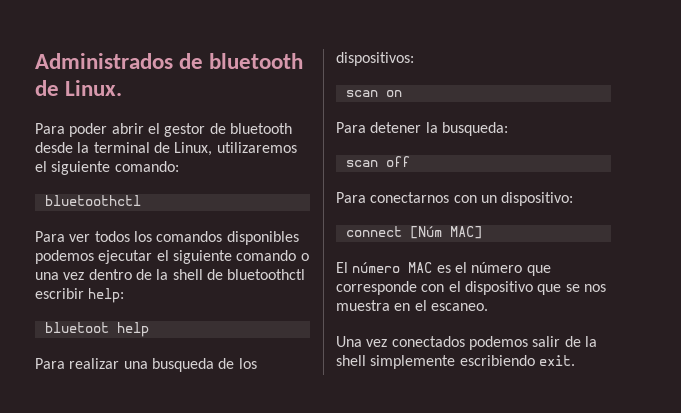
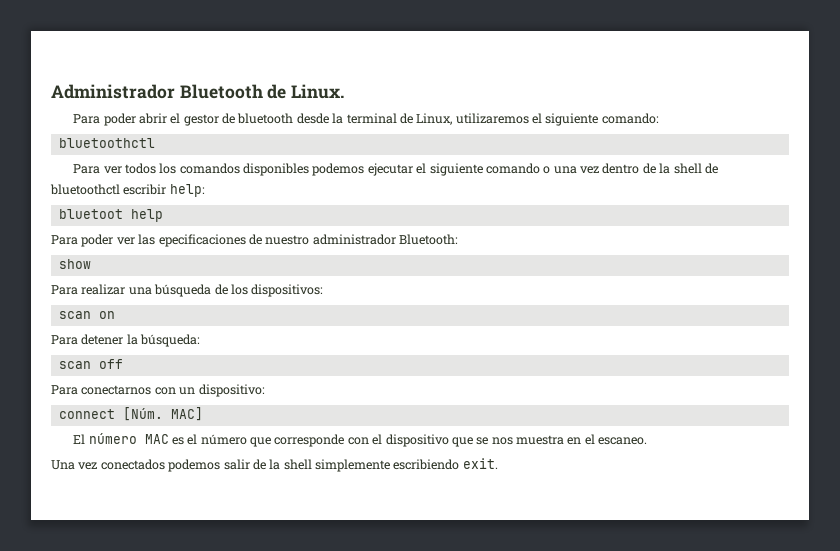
- Administrados de bluetooth de Linux.
+ Administrador Bluetooth de Linux.
+ Para poder ver las epecificaciones de nuestro administrador Bluetooth:
+ show
- Para realizar una busqueda de los dispositivos:
+ Para realizar una búsqueda de los dispositivos:
- Para detener la busqueda:
+ Para detener la búsqueda:
- connect [Núm MAC]
+ connect [Núm. MAC]

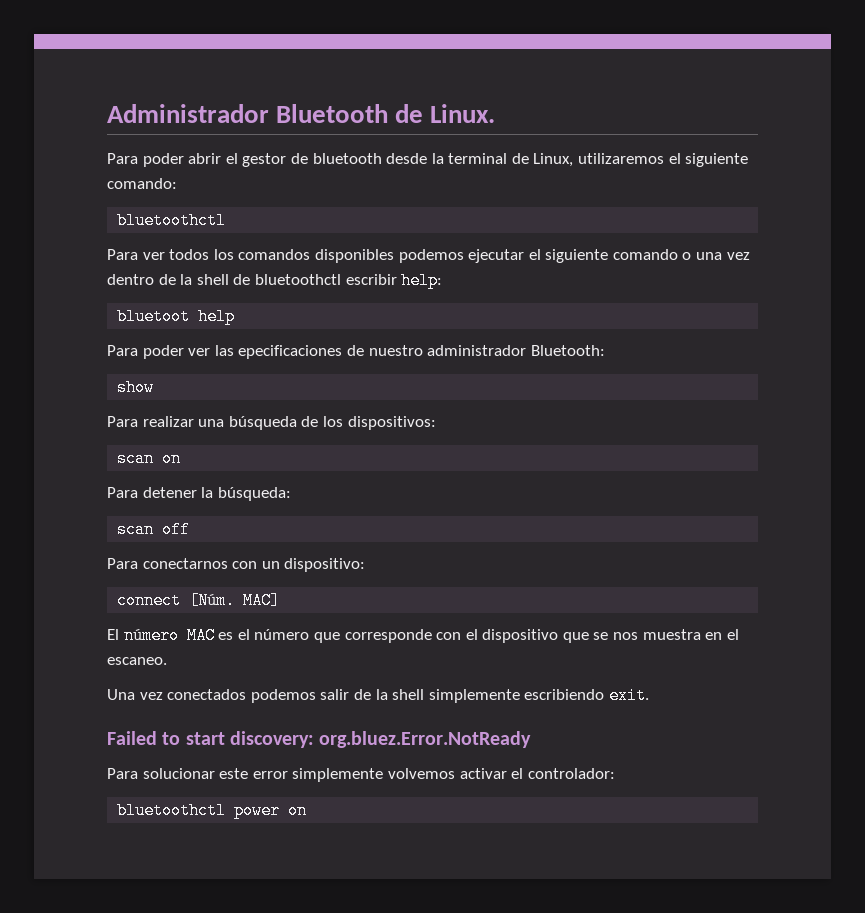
+ Failed to start discovery: org.bluez.Error.NotReady
+ Para solucionar este error simplemente volvemos activar el controlador:
+ bluetoothctl power on

